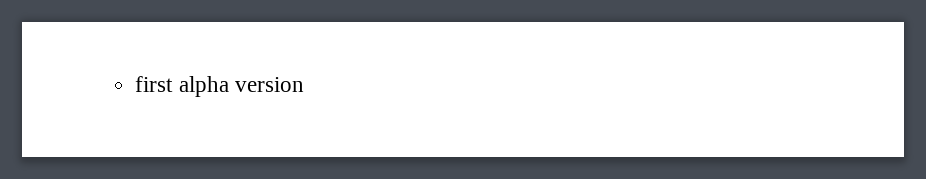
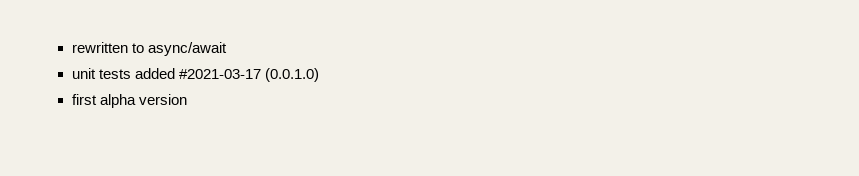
+ rewritten to async/await
+ unit tests added #2021-03-17 (0.0.1.0)

